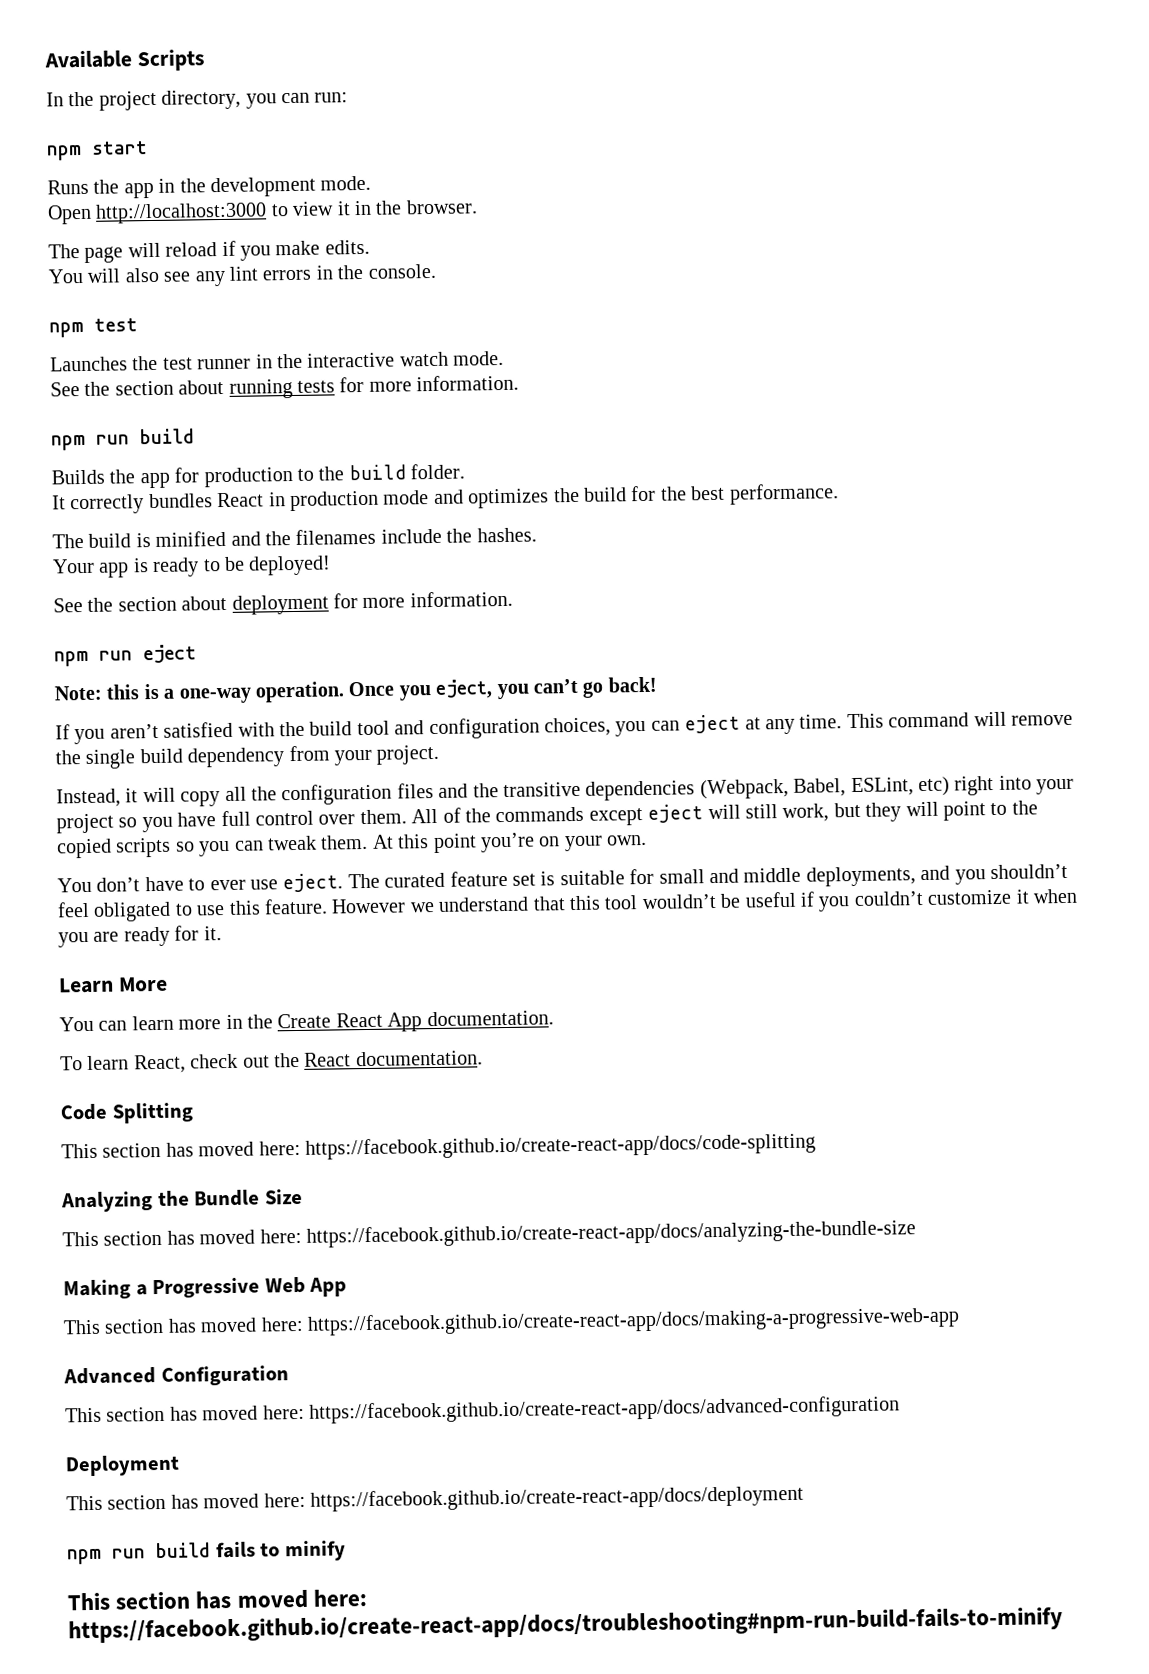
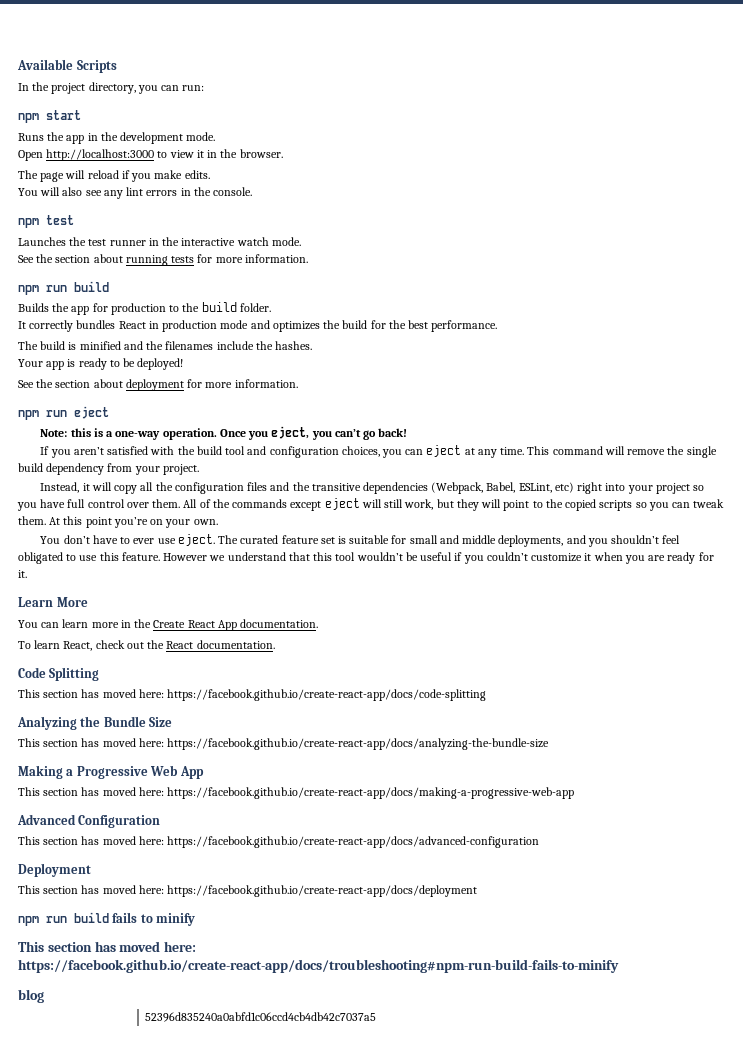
+ blog
+ 52396d835240a0abfd1c06ccd4cb4db42c7037a5

